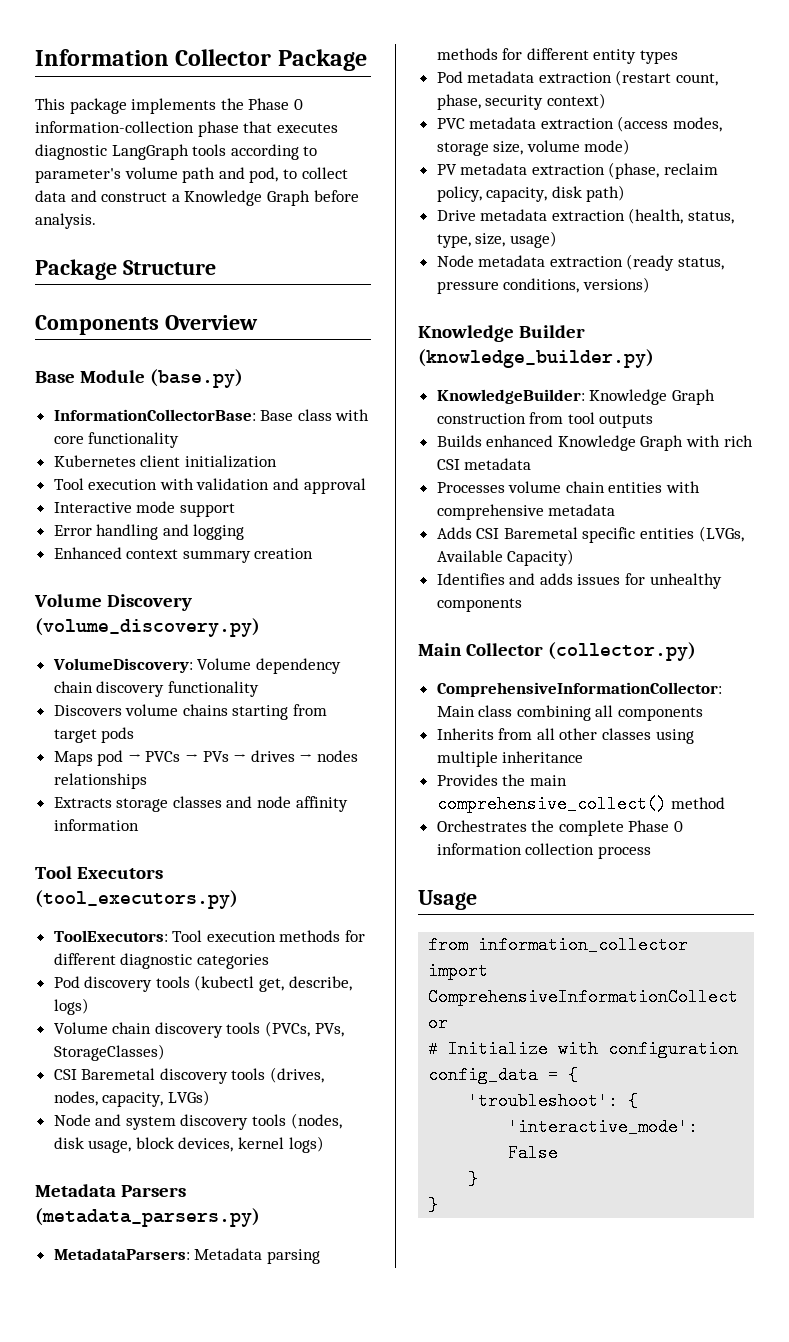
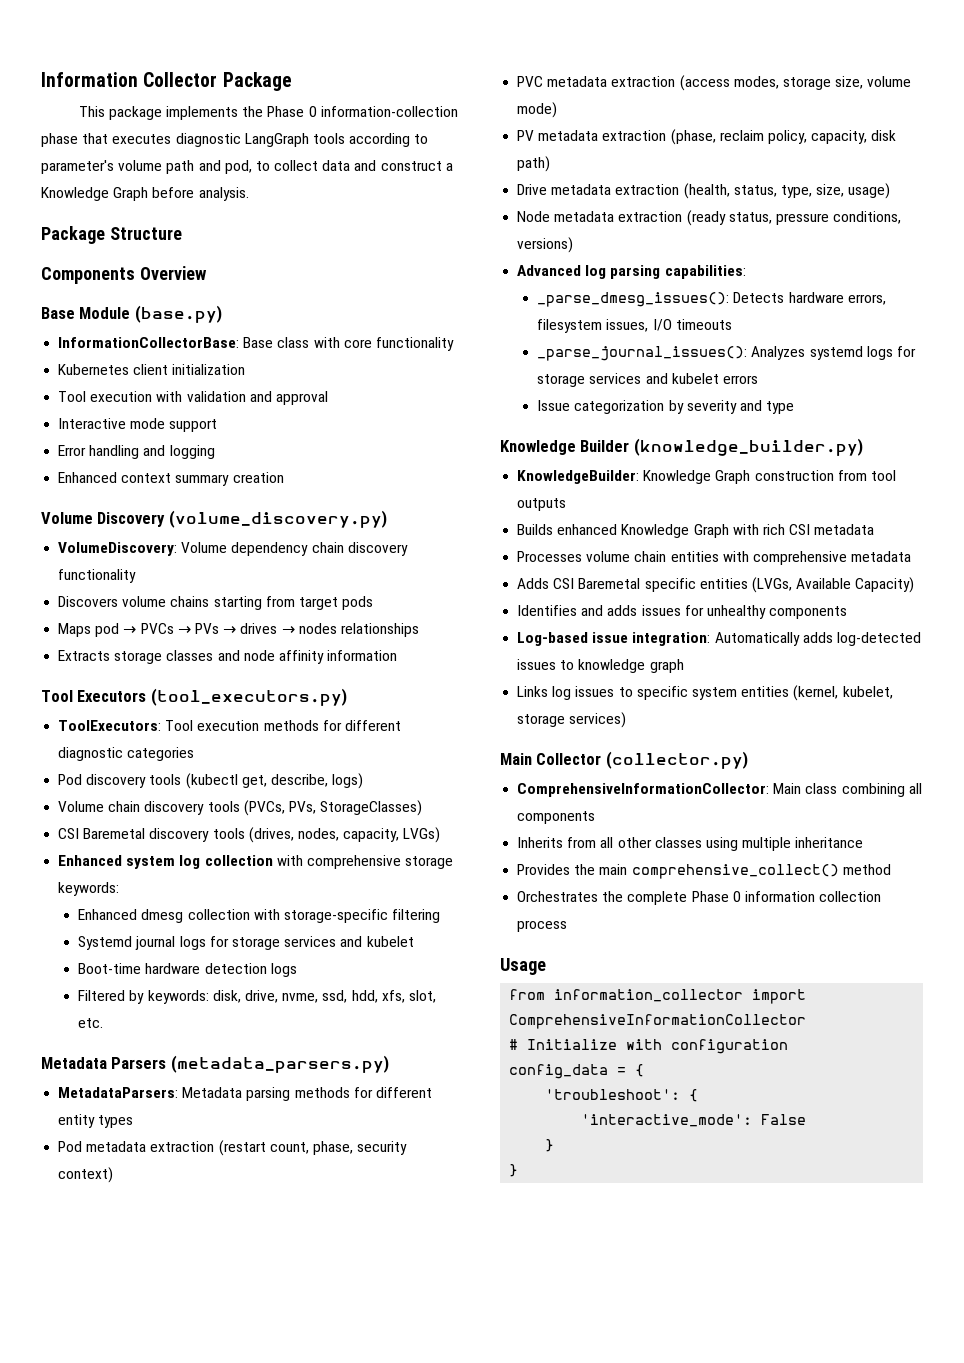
- Node and system discovery tools (nodes, disk usage, block devices, kernel logs)
+ Enhanced system log collection with comprehensive storage keywords:
+ Enhanced dmesg collection with storage-specific filtering
+ Systemd journal logs for storage services and kubelet
+ Boot-time hardware detection logs
+ Filtered by keywords: disk, drive, nvme, ssd, hdd, xfs, slot, etc.
+ Advanced log parsing capabilities:
+ _parse_dmesg_issues(): Detects hardware errors, filesystem issues, I/O timeouts
+ _parse_journal_issues(): Analyzes systemd logs for storage services and kubelet errors
+ Issue categorization by severity and type
+ Log-based issue integration: Automatically adds log-detected issues to knowledge graph
+ Links log issues to specific system entities (kernel, kubelet, storage services)

